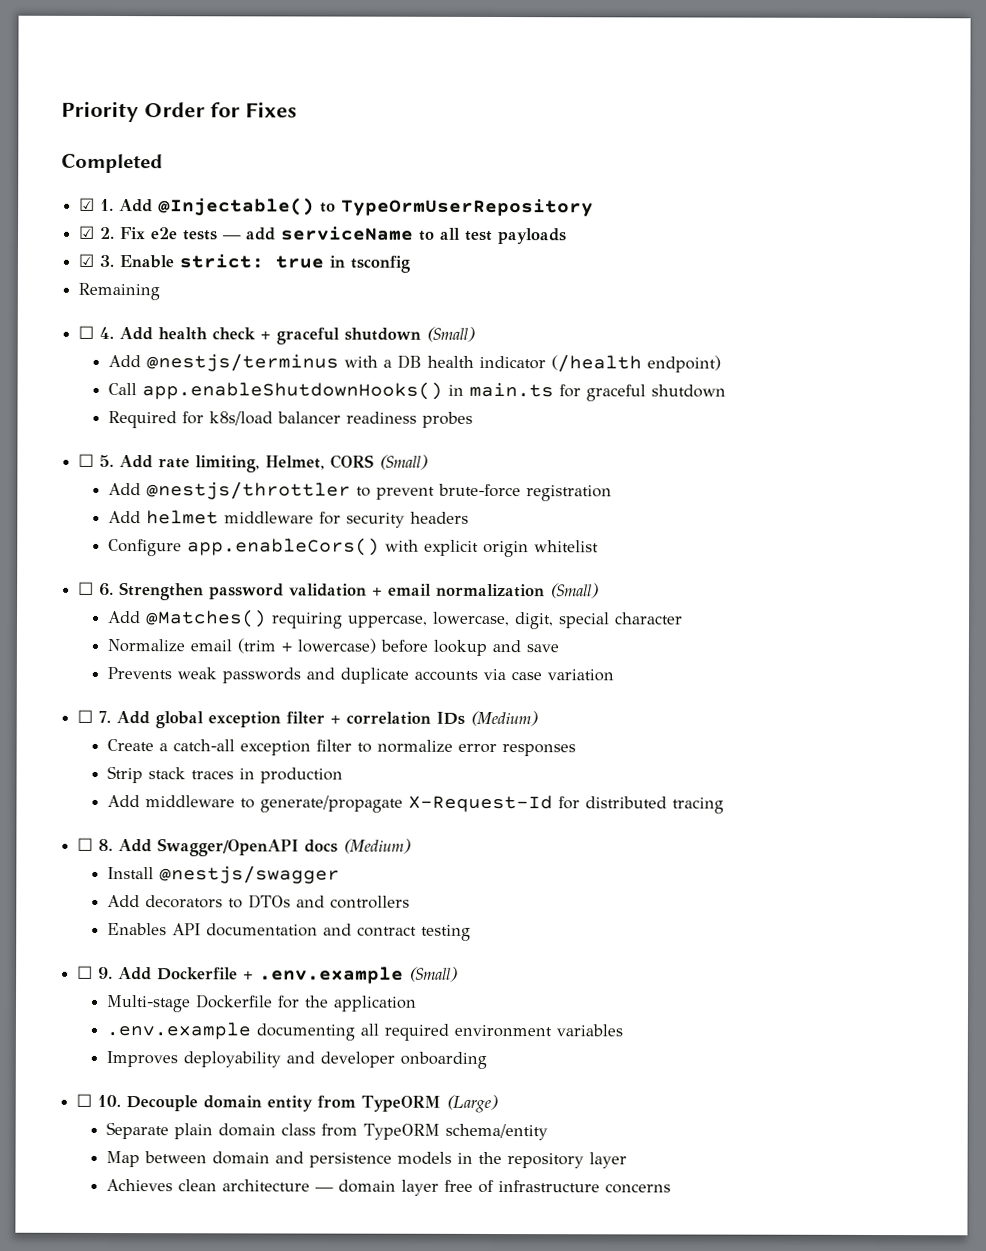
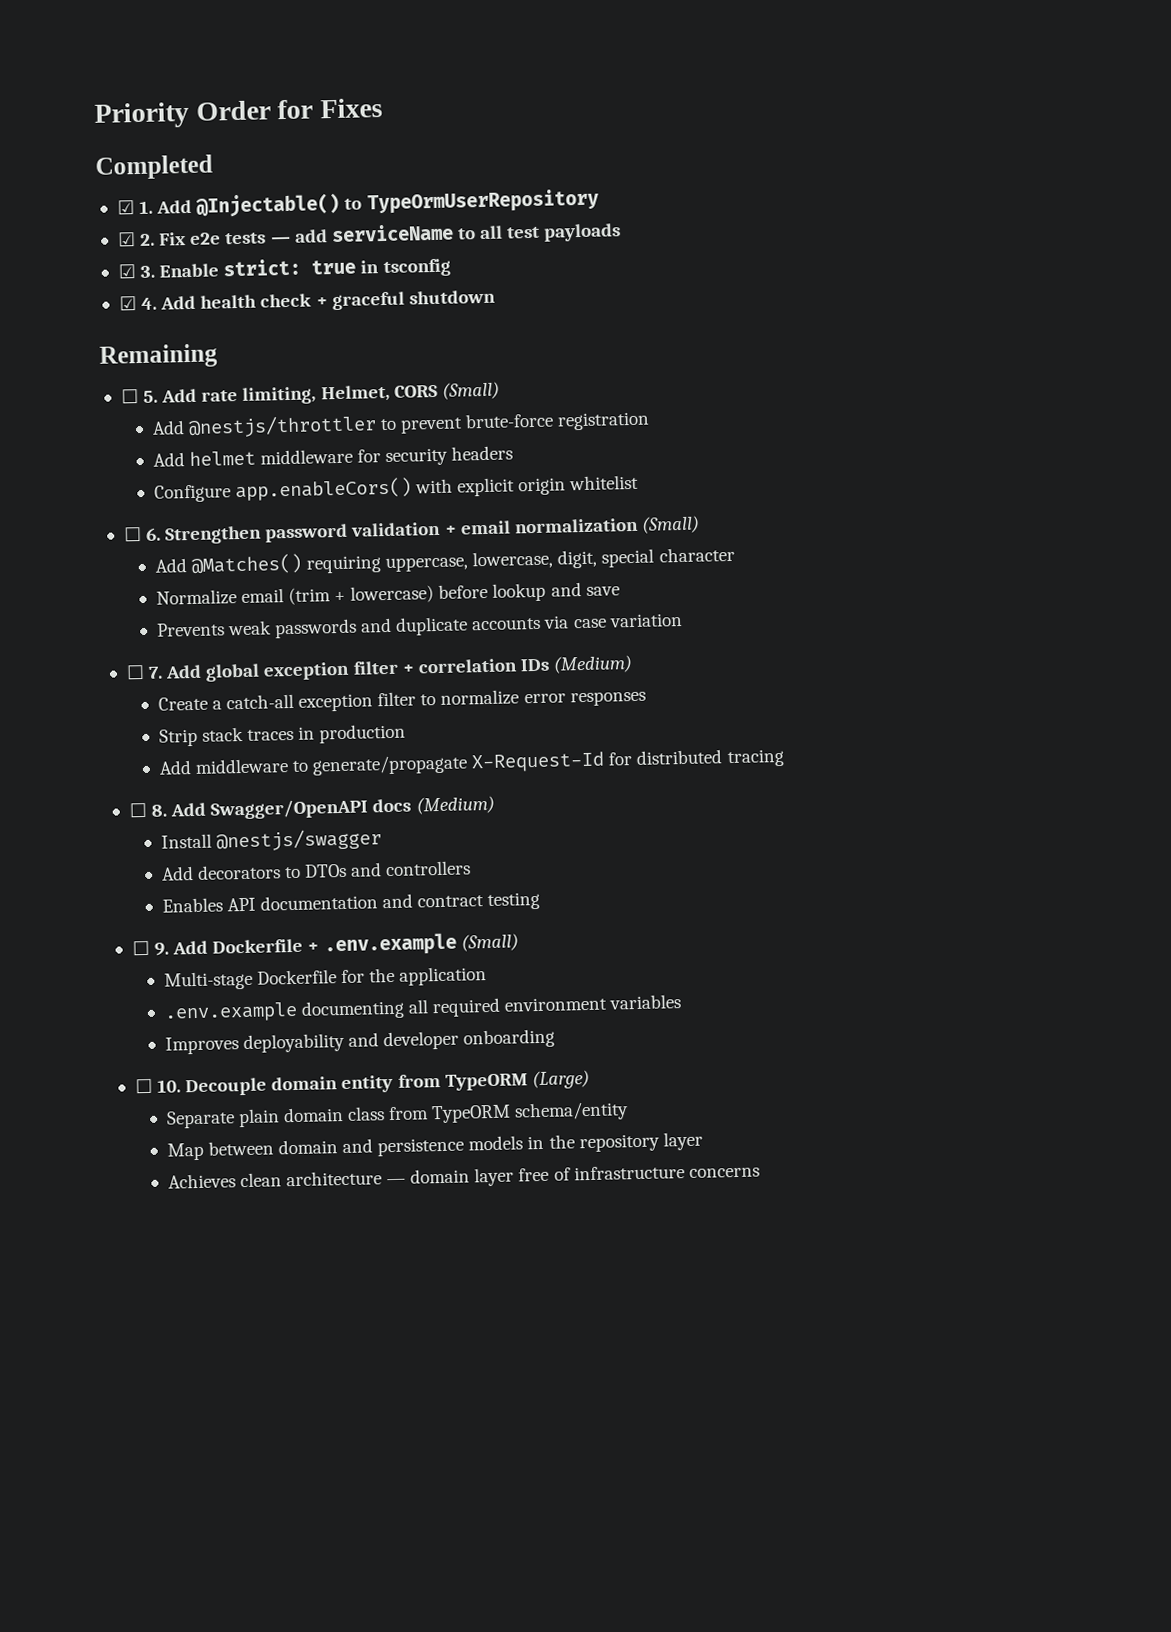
+ ☑ 4. Add health check + graceful shutdown
  Remaining
- ☐ 4. Add health check + graceful shutdown (Small)
- Add @nestjs/terminus with a DB health indicator (/health endpoint)
- Call app.enableShutdownHooks() in main.ts for graceful shutdown
- Required for k8s/load balancer readiness probes

